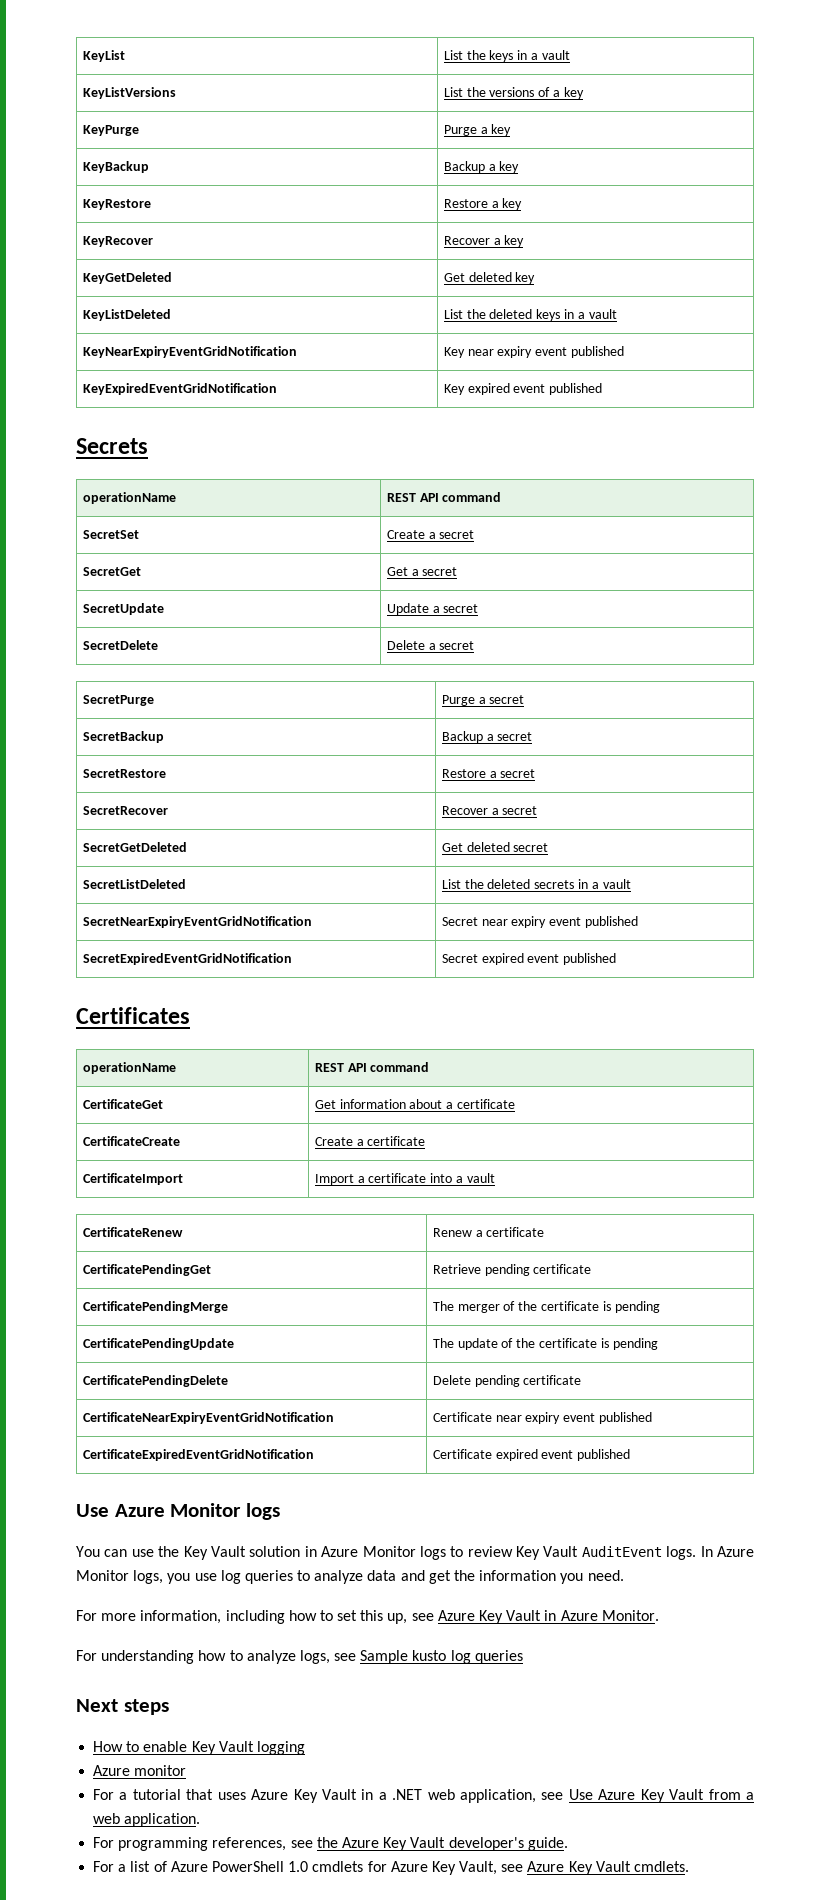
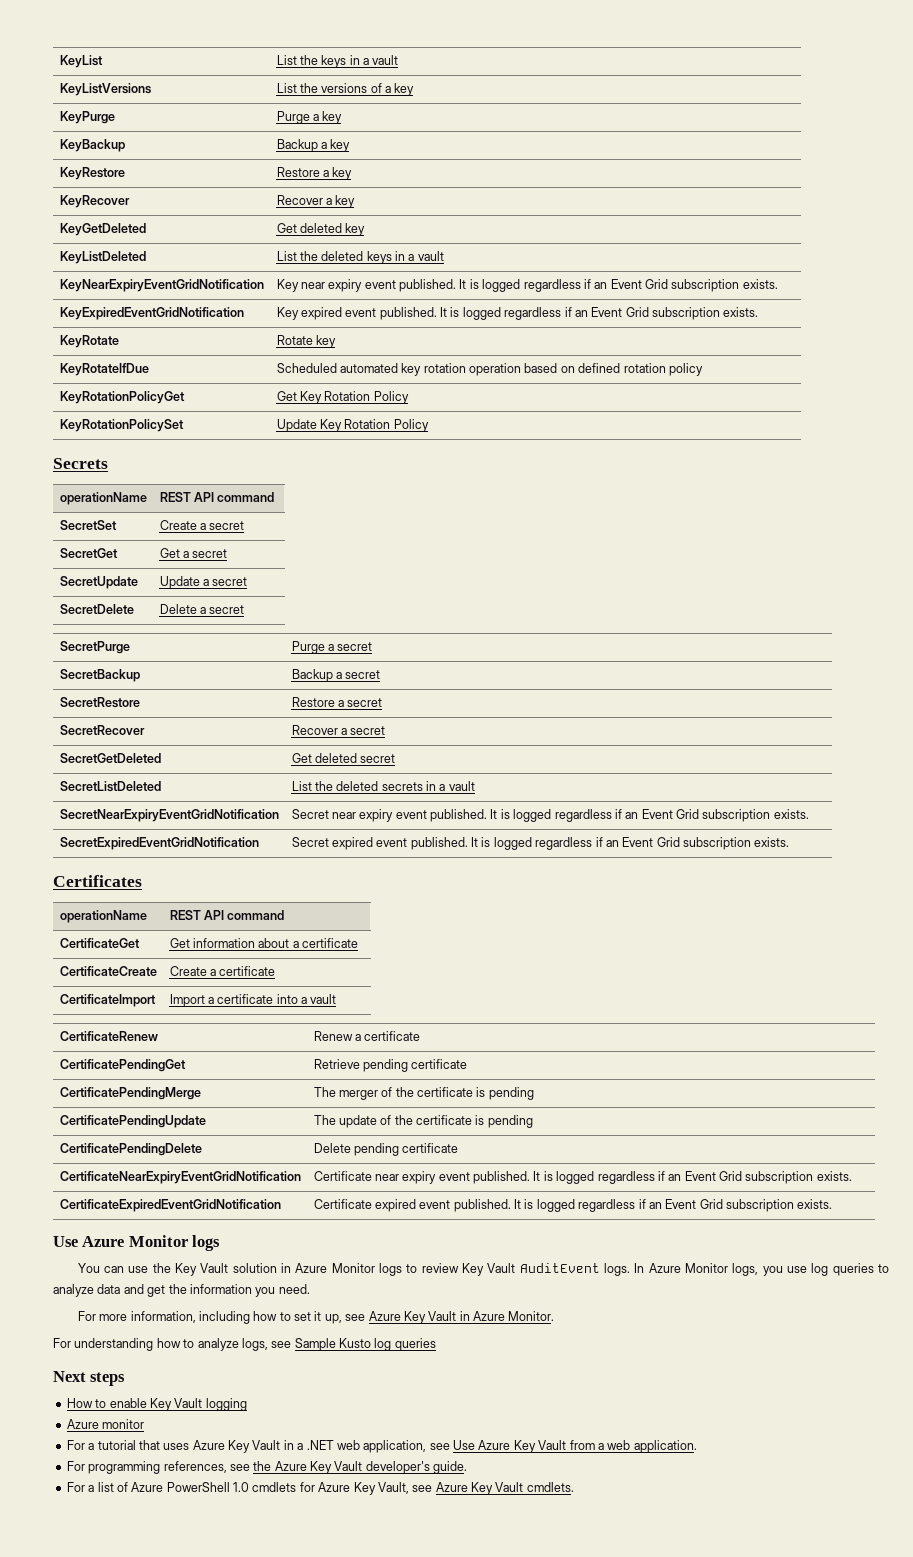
- KeyNearExpiryEventGridNotification | Key near expiry event published
- KeyExpiredEventGridNotification | Key expired event published
+ KeyNearExpiryEventGridNotification | Key near expiry event published. It is logged regardless if an Event Grid subscription exists.
+ KeyExpiredEventGridNotification | Key expired event published. It is logged regardless if an Event Grid subscription exists.
+ KeyRotate | Rotate key
+ KeyRotateIfDue | Scheduled automated key rotation operation based on defined rotation policy
+ KeyRotationPolicyGet | Get Key Rotation Policy
+ KeyRotationPolicySet | Update Key Rotation Policy
- SecretNearExpiryEventGridNotification | Secret near expiry event published
- SecretExpiredEventGridNotification | Secret expired event published
+ SecretNearExpiryEventGridNotification | Secret near expiry event published. It is logged regardless if an Event Grid subscription exists.
+ SecretExpiredEventGridNotification | Secret expired event published. It is logged regardless if an Event Grid subscription exists.
- CertificateNearExpiryEventGridNotification | Certificate near expiry event published
- CertificateExpiredEventGridNotification | Certificate expired event published
+ CertificateNearExpiryEventGridNotification | Certificate near expiry event published. It is logged regardless if an Event Grid subscription exists.
+ CertificateExpiredEventGridNotification | Certificate expired event published. It is logged regardless if an Event Grid subscription exists.
- For more information, including how to set this up, see Azure Key Vault in Azure Monitor.
+ For more information, including how to set it up, see Azure Key Vault in Azure Monitor.
- For understanding how to analyze logs, see Sample kusto log queries
+ For understanding how to analyze logs, see Sample Kusto log queries

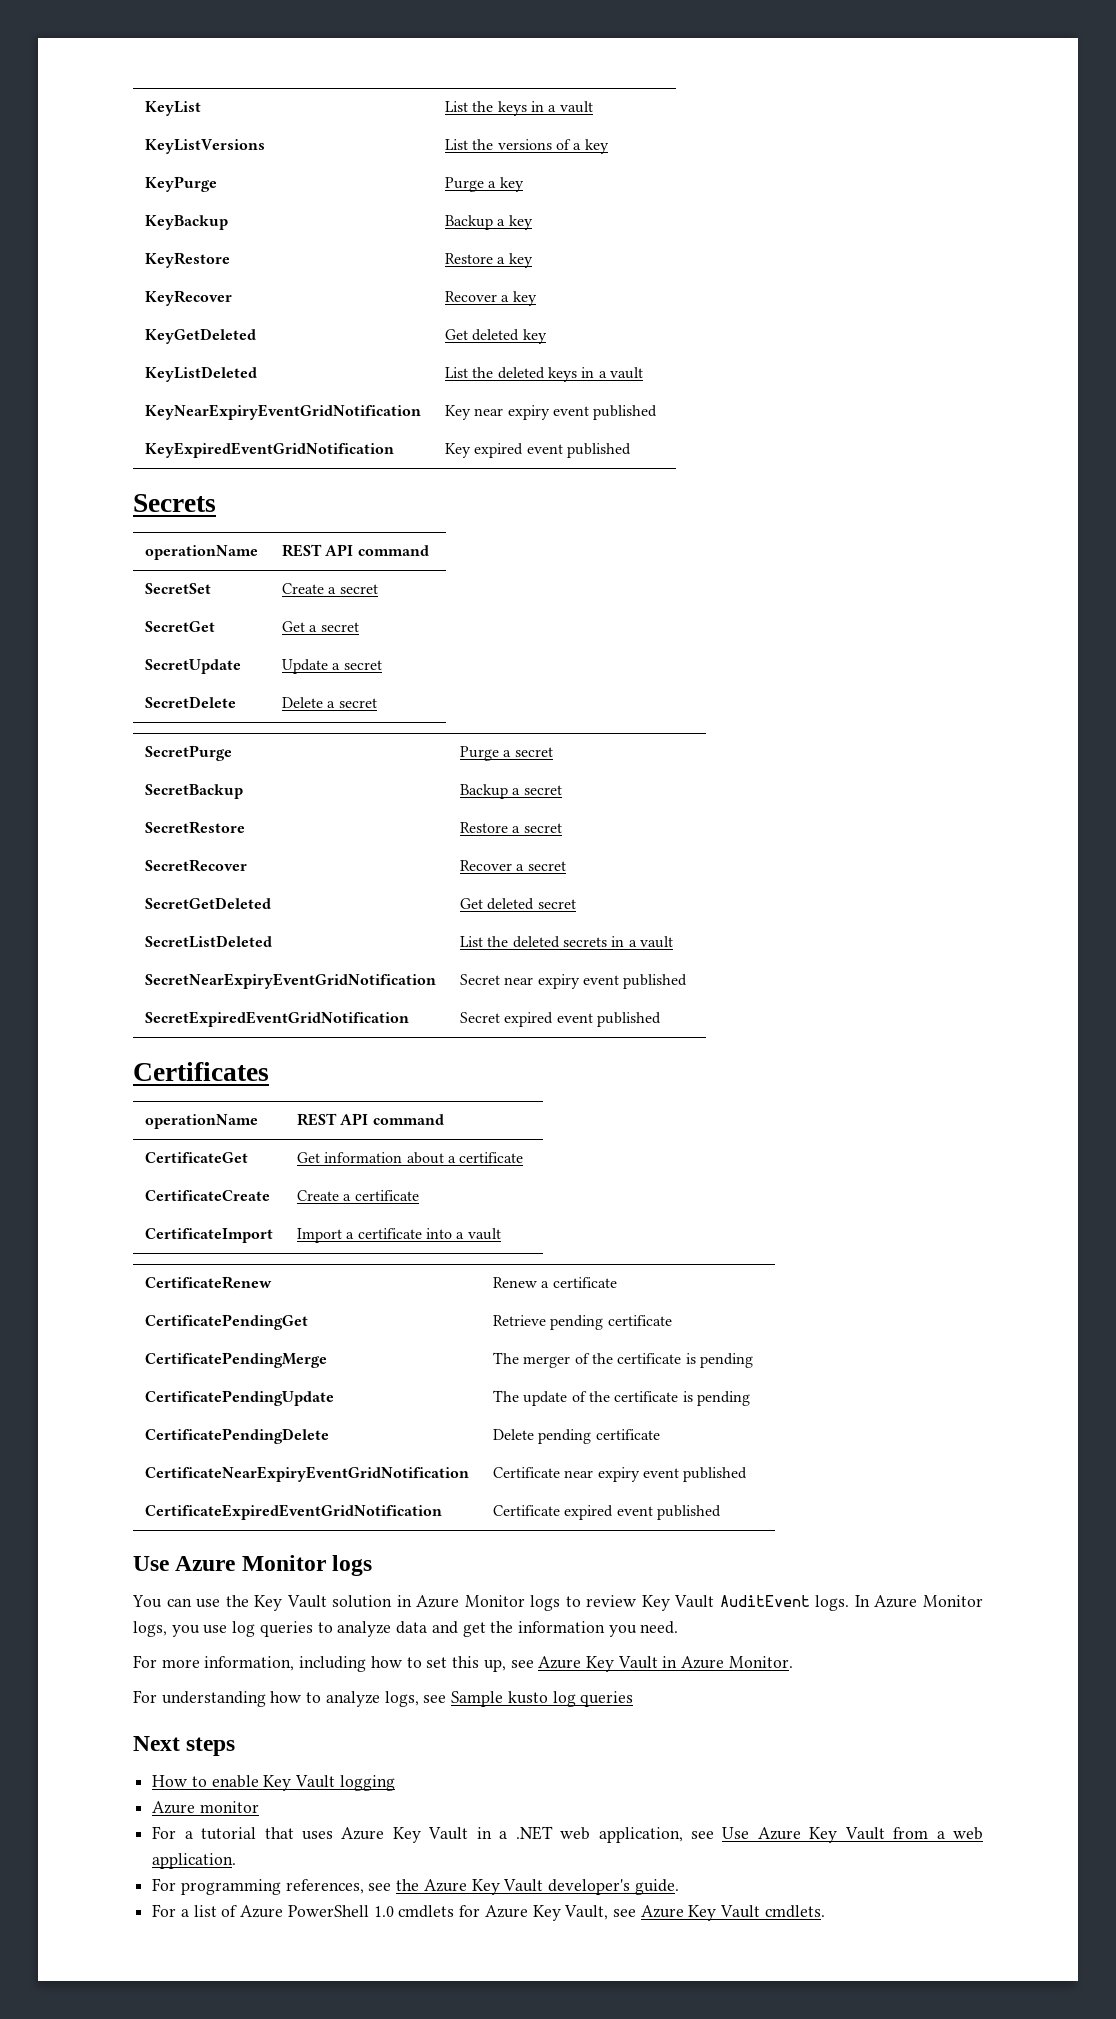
- KeyNearExpiryEventGridNotification | Key near expiry event published. It is logged regardless if an Event Grid subscription exists.
- KeyExpiredEventGridNotification | Key expired event published. It is logged regardless if an Event Grid subscription exists.
- KeyRotate | Rotate key
- KeyRotateIfDue | Scheduled automated key rotation operation based on defined rotation policy
- KeyRotationPolicyGet | Get Key Rotation Policy
- KeyRotationPolicySet | Update Key Rotation Policy
+ KeyNearExpiryEventGridNotification | Key near expiry event published
+ KeyExpiredEventGridNotification | Key expired event published
- SecretNearExpiryEventGridNotification | Secret near expiry event published. It is logged regardless if an Event Grid subscription exists.
- SecretExpiredEventGridNotification | Secret expired event published. It is logged regardless if an Event Grid subscription exists.
+ SecretNearExpiryEventGridNotification | Secret near expiry event published
+ SecretExpiredEventGridNotification | Secret expired event published
- CertificateNearExpiryEventGridNotification | Certificate near expiry event published. It is logged regardless if an Event Grid subscription exists.
- CertificateExpiredEventGridNotification | Certificate expired event published. It is logged regardless if an Event Grid subscription exists.
+ CertificateNearExpiryEventGridNotification | Certificate near expiry event published
+ CertificateExpiredEventGridNotification | Certificate expired event published
- For more information, including how to set it up, see Azure Key Vault in Azure Monitor.
+ For more information, including how to set this up, see Azure Key Vault in Azure Monitor.
- For understanding how to analyze logs, see Sample Kusto log queries
+ For understanding how to analyze logs, see Sample kusto log queries

